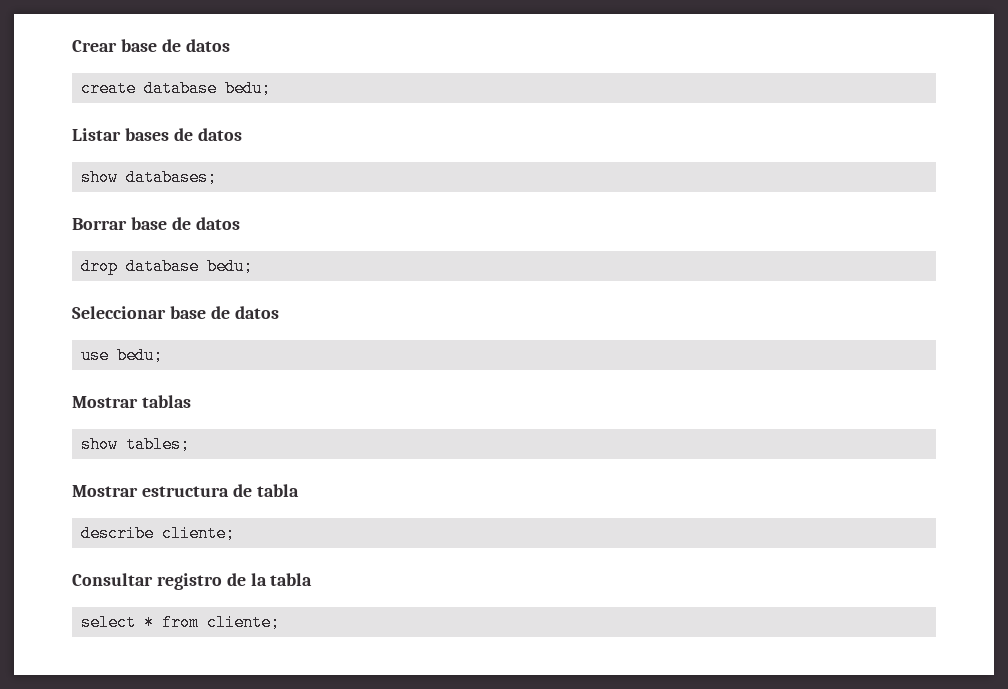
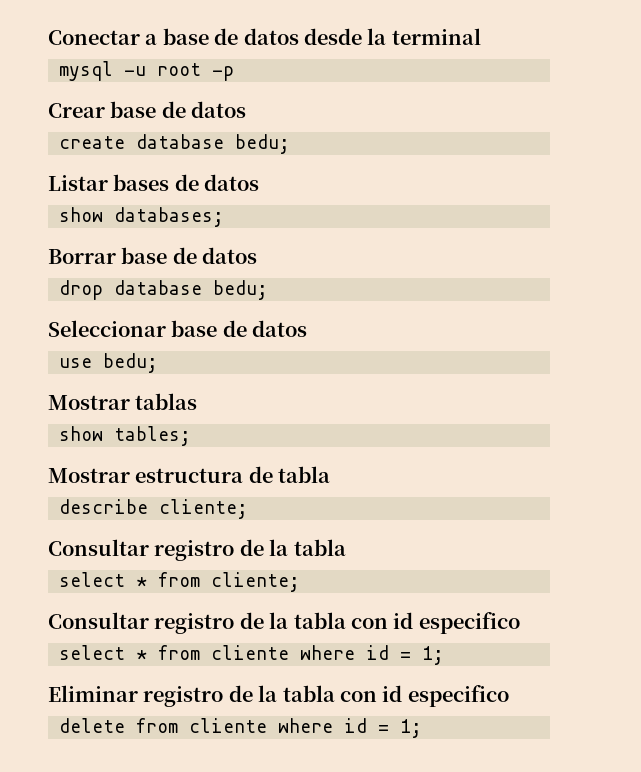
+ Conectar a base de datos desde la terminal
+ mysql -u root -p
+ Consultar registro de la tabla con id especifico
+ select * from cliente where id = 1;
+ Eliminar registro de la tabla con id especifico
+ delete from cliente where id = 1;

